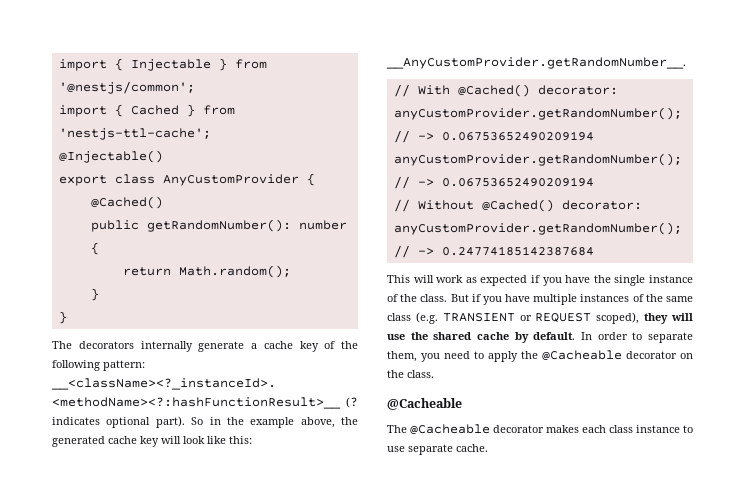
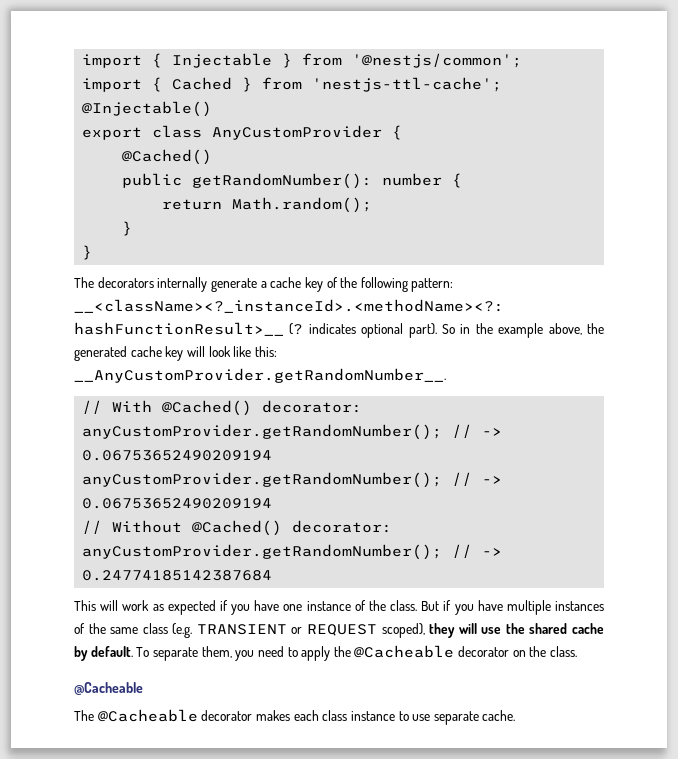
- This will work as expected if you have the single instance of the class.
+ This will work as expected if you have one instance of the class.
- In order to separate them, you need to apply the @Cacheable decorator on the class.
+ To separate them, you need to apply the @Cacheable decorator on the class.

